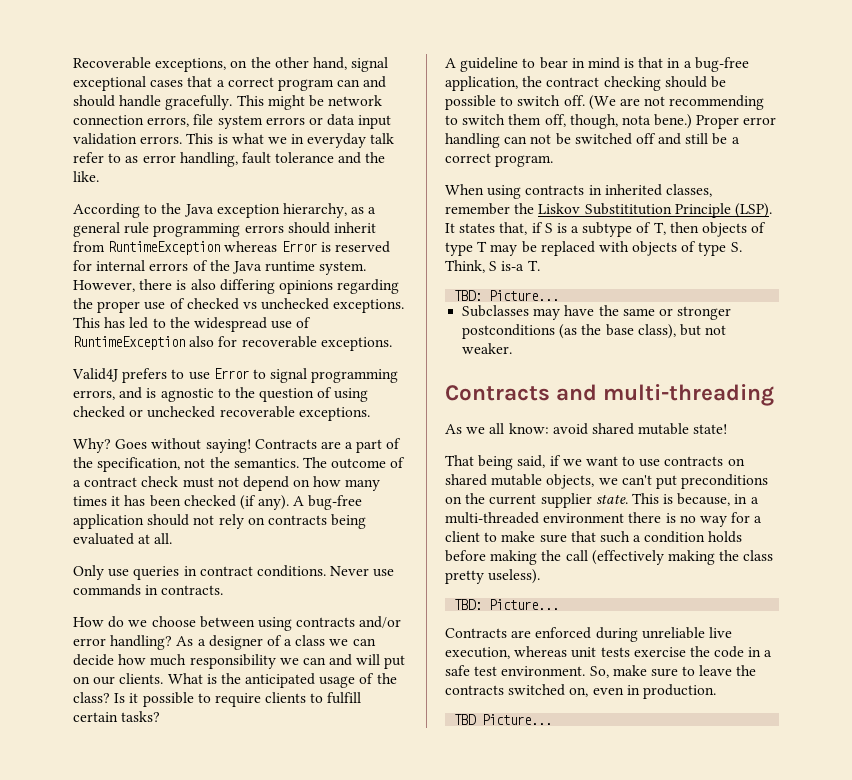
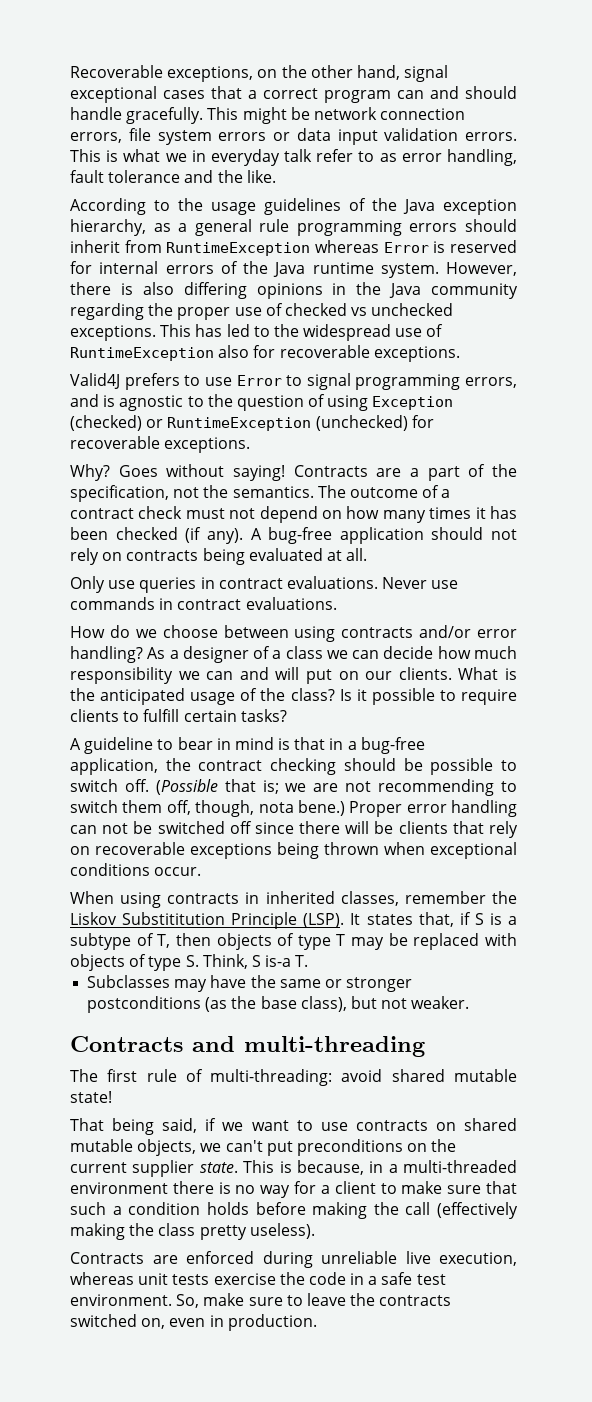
- According to the Java exception hierarchy, as a general rule programming errors should inherit from RuntimeException whereas Error is reserved for internal errors of the Java runtime system.
+ According to the usage guidelines of the Java exception hierarchy, as a general rule programming errors should inherit from RuntimeException whereas Error is reserved for internal errors of the Java runtime system.
- However, there is also differing opinions regarding the proper use of checked vs unchecked exceptions.
+ However, there is also differing opinions in the Java community regarding the proper use of checked vs unchecked exceptions.
- Valid4J prefers to use Error to signal programming errors, and is agnostic to the question of using checked or unchecked recoverable exceptions.
+ Valid4J prefers to use Error to signal programming errors, and is agnostic to the question of using Exception (checked) or RuntimeException (unchecked) for recoverable exceptions.
- Only use queries in contract conditions.
+ Only use queries in contract evaluations.
- Never use commands in contracts.
+ Never use commands in contract evaluations.
- (We are not recommending to switch them off, though, nota bene.)
+ (Possible that is; we are not recommending to switch them off, though, nota bene.)
- Proper error handling can not be switched off and still be a correct program.
+ Proper error handling can not be switched off since there will be clients that rely on recoverable exceptions being thrown when exceptional conditions occur.
  It states that, if S is a subtype of T, then objects of type T may be replaced with objects of type S. Think, S is-a T.
- TBD: Picture...
- As we all know: avoid shared mutable state!
+ The first rule of multi-threading: avoid shared mutable state!
  This is because, in a multi-threaded environment there is no way for a client to make sure that such a condition holds before making the call (effectively making the class pretty useless).
- TBD: Picture...
- TBD Picture...

